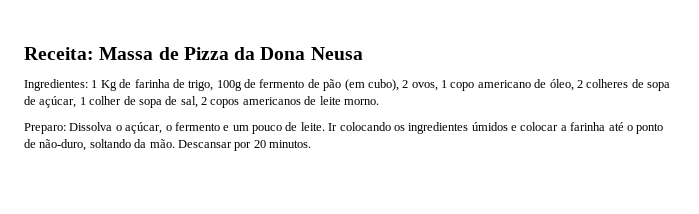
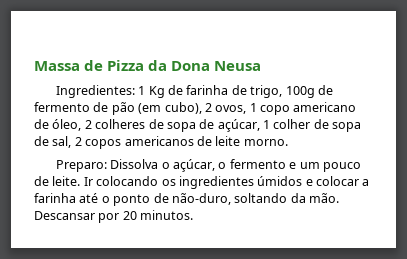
- Receita: Massa de Pizza da Dona Neusa
+ Massa de Pizza da Dona Neusa

